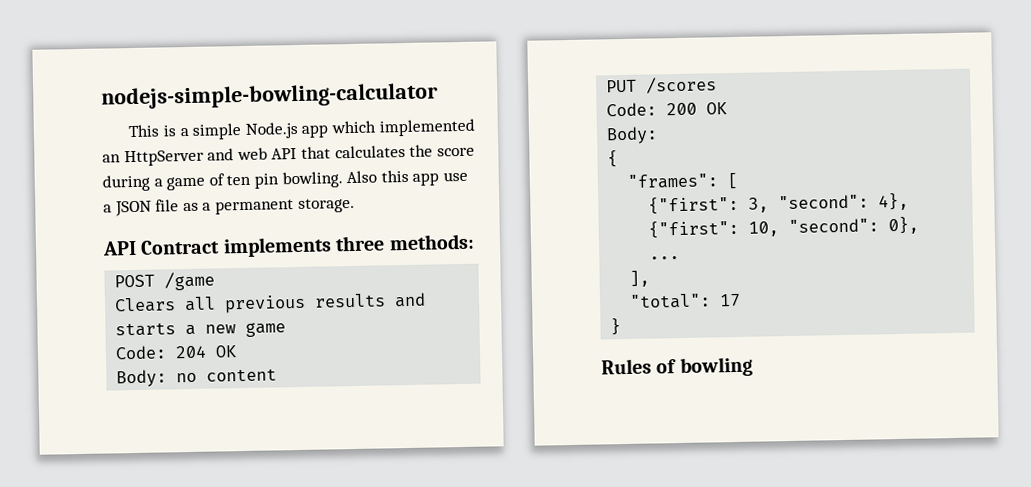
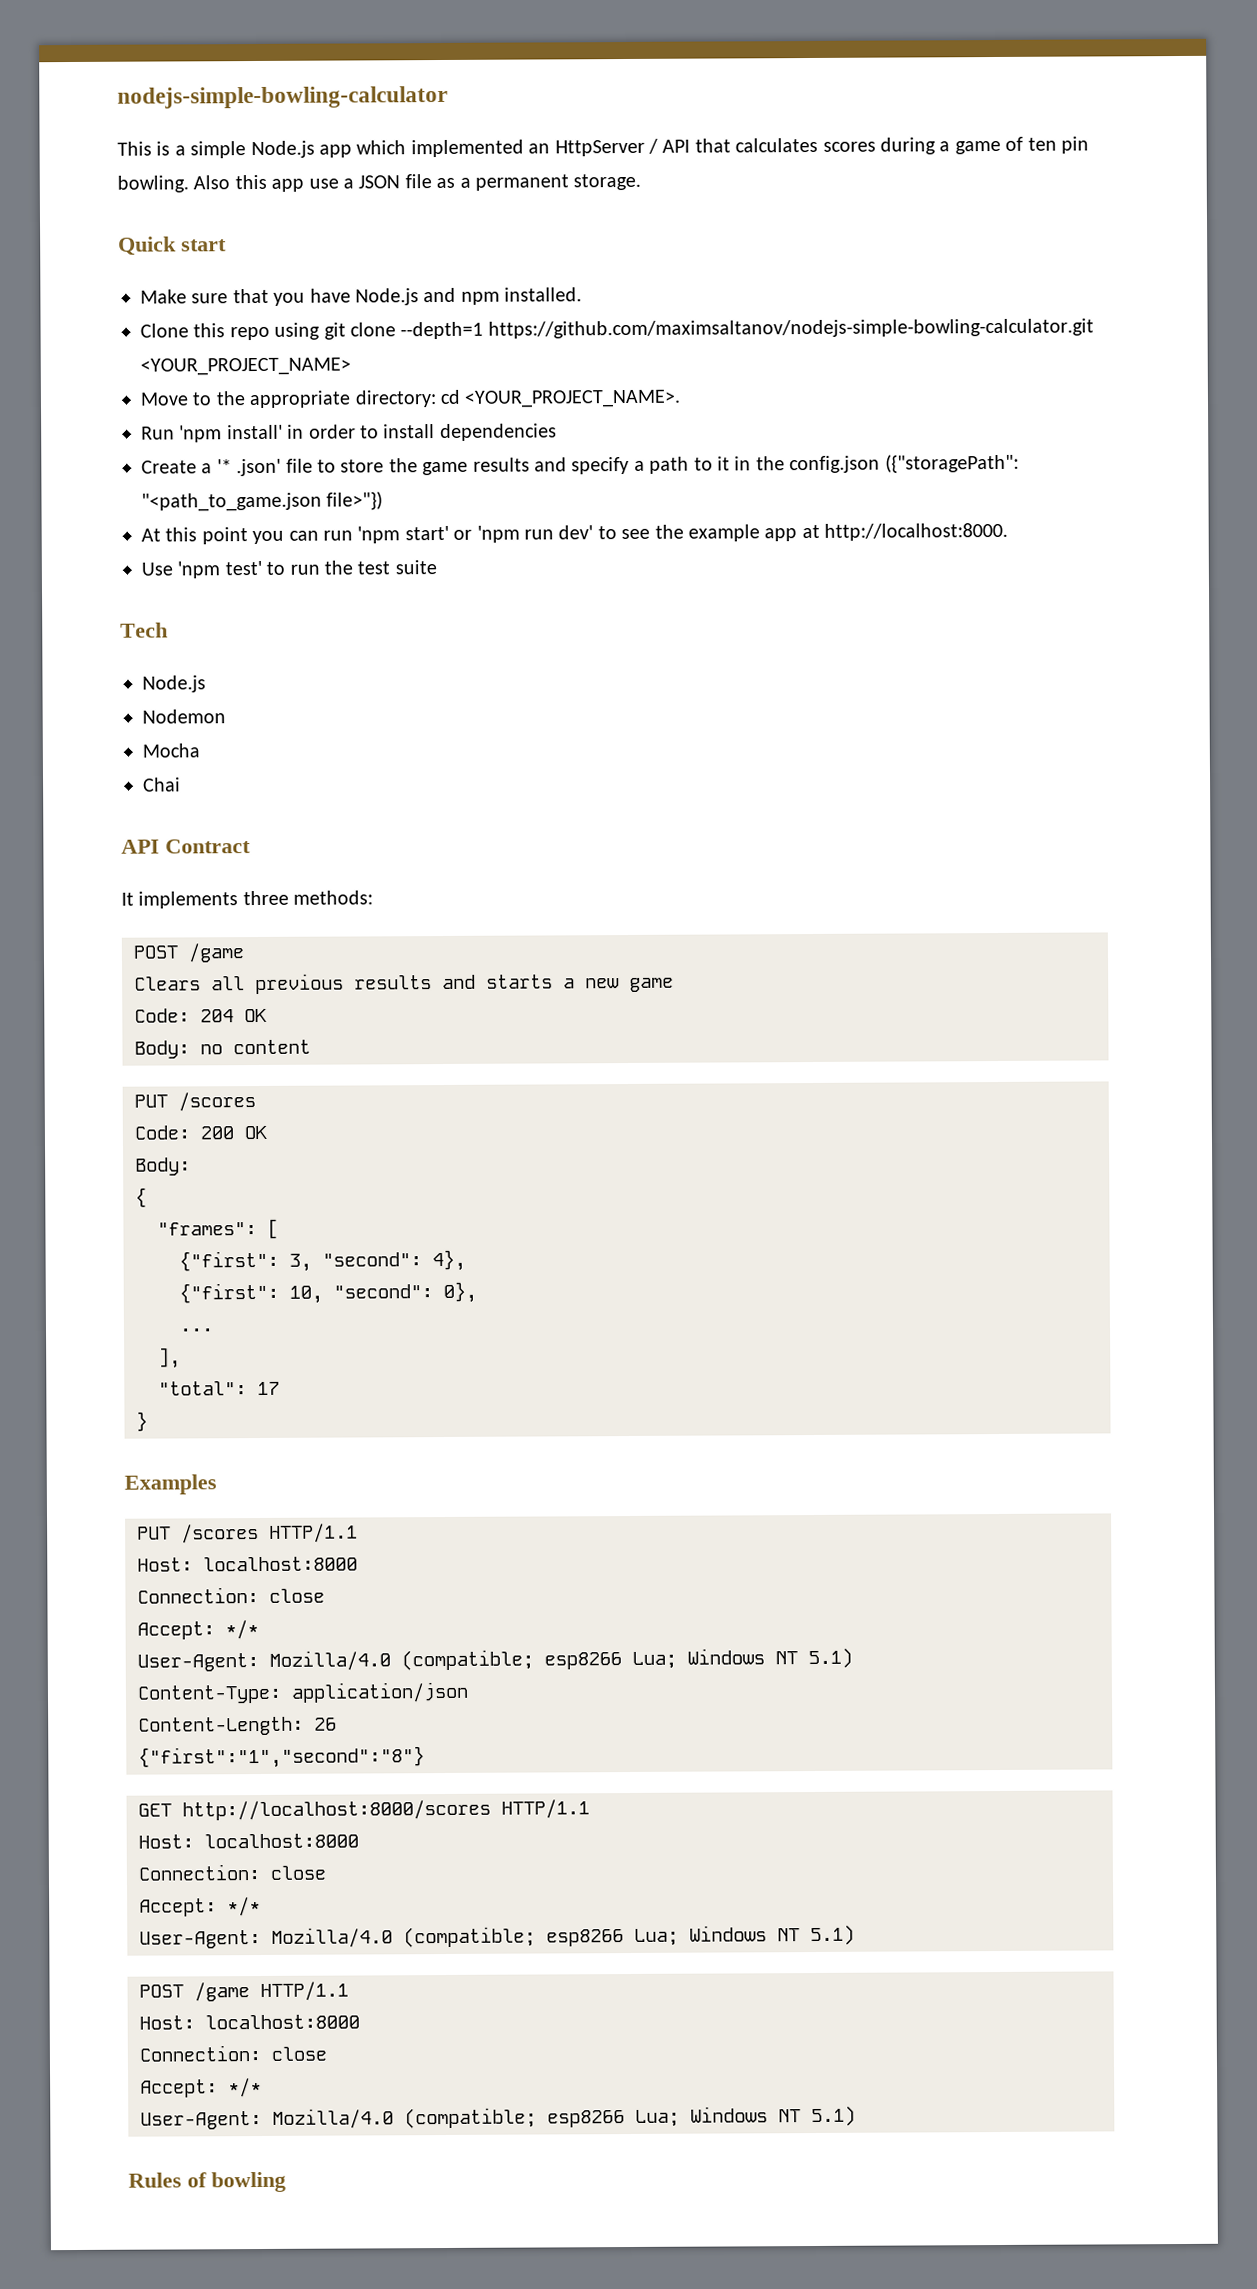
- This is a simple Node.js app which implemented an HttpServer and web API that calculates the score during a game of ten pin bowling.
+ This is a simple Node.js app which implemented an HttpServer / API that calculates scores during a game of ten pin bowling.
+ Quick start
+ Make sure that you have Node.js and npm installed.
+ Clone this repo using git clone --depth=1 https://github.com/maximsaltanov/nodejs-simple-bowling-calculator.git <YOUR_PROJECT_NAME>
+ Move to the appropriate directory: cd <YOUR_PROJECT_NAME>.
+ Run 'npm install' in order to install dependencies
+ Create a '* .json' file to store the game results and specify a path to it in the config.json ({"storagePath": "<path_to_game.json file>"})
+ At this point you can run 'npm start' or 'npm run dev' to see the example app at http://localhost:8000.
+ Use 'npm test' to run the test suite
+ Tech
+ Node.js
+ Nodemon
+ Mocha
+ Chai
- API Contract implements three methods:
+ API Contract
+ It implements three methods:
+ Examples
+ PUT /scores HTTP/1.1
+ Host: localhost:8000
+ Connection: close
+ Accept: */*
+ User-Agent: Mozilla/4.0 (compatible; esp8266 Lua; Windows NT 5.1)
+ Content-Type: application/json
+ Content-Length: 26
+ {"first":"1","second":"8"}
+ GET http://localhost:8000/scores HTTP/1.1
+ Host: localhost:8000
+ Connection: close
+ Accept: */*
+ User-Agent: Mozilla/4.0 (compatible; esp8266 Lua; Windows NT 5.1)
+ POST /game HTTP/1.1
+ Host: localhost:8000
+ Connection: close
+ Accept: */*
+ User-Agent: Mozilla/4.0 (compatible; esp8266 Lua; Windows NT 5.1)

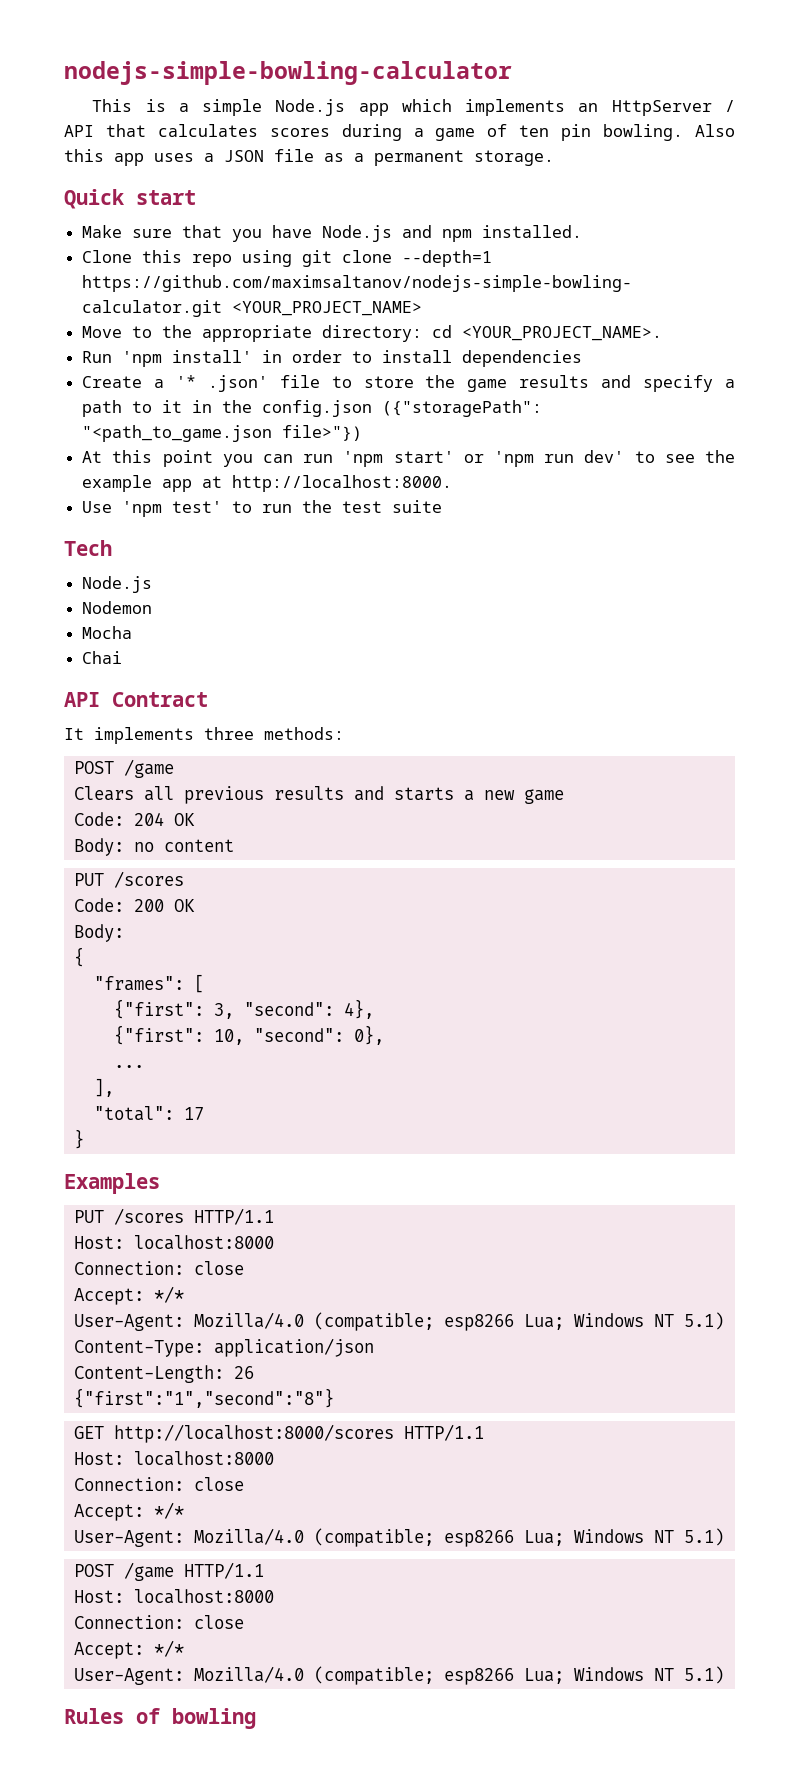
- This is a simple Node.js app which implemented an HttpServer / API that calculates scores during a game of ten pin bowling.
+ This is a simple Node.js app which implements an HttpServer / API that calculates scores during a game of ten pin bowling.
- Also this app use a JSON file as a permanent storage.
+ Also this app uses a JSON file as a permanent storage.

